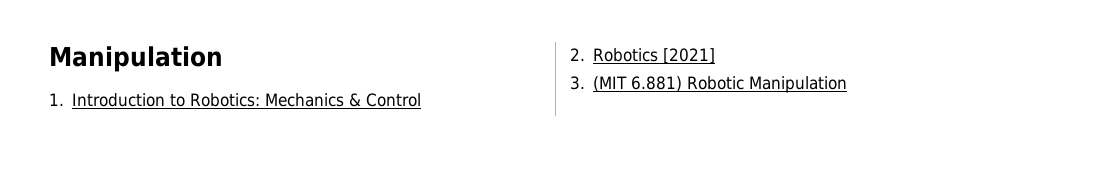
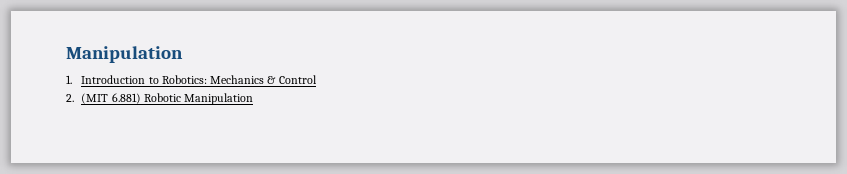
- 2. Robotics [2021]
- 3. (MIT 6.881) Robotic Manipulation
+ 2. (MIT 6.881) Robotic Manipulation

